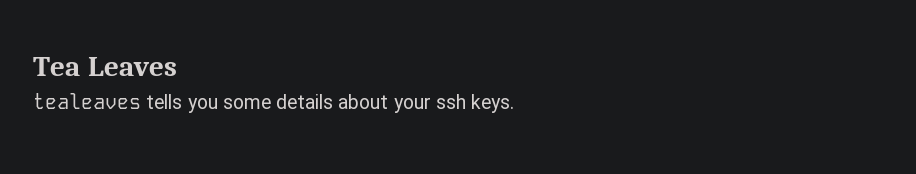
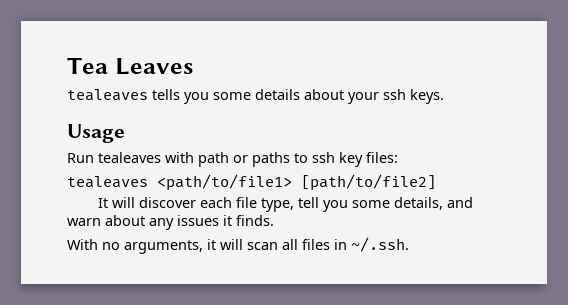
+ Usage
+ Run tealeaves with path or paths to ssh key files:
+ tealeaves <path/to/file1> [path/to/file2]
+ It will discover each file type, tell you some details, and warn about any issues it finds.
+ With no arguments, it will scan all files in ~/.ssh.

